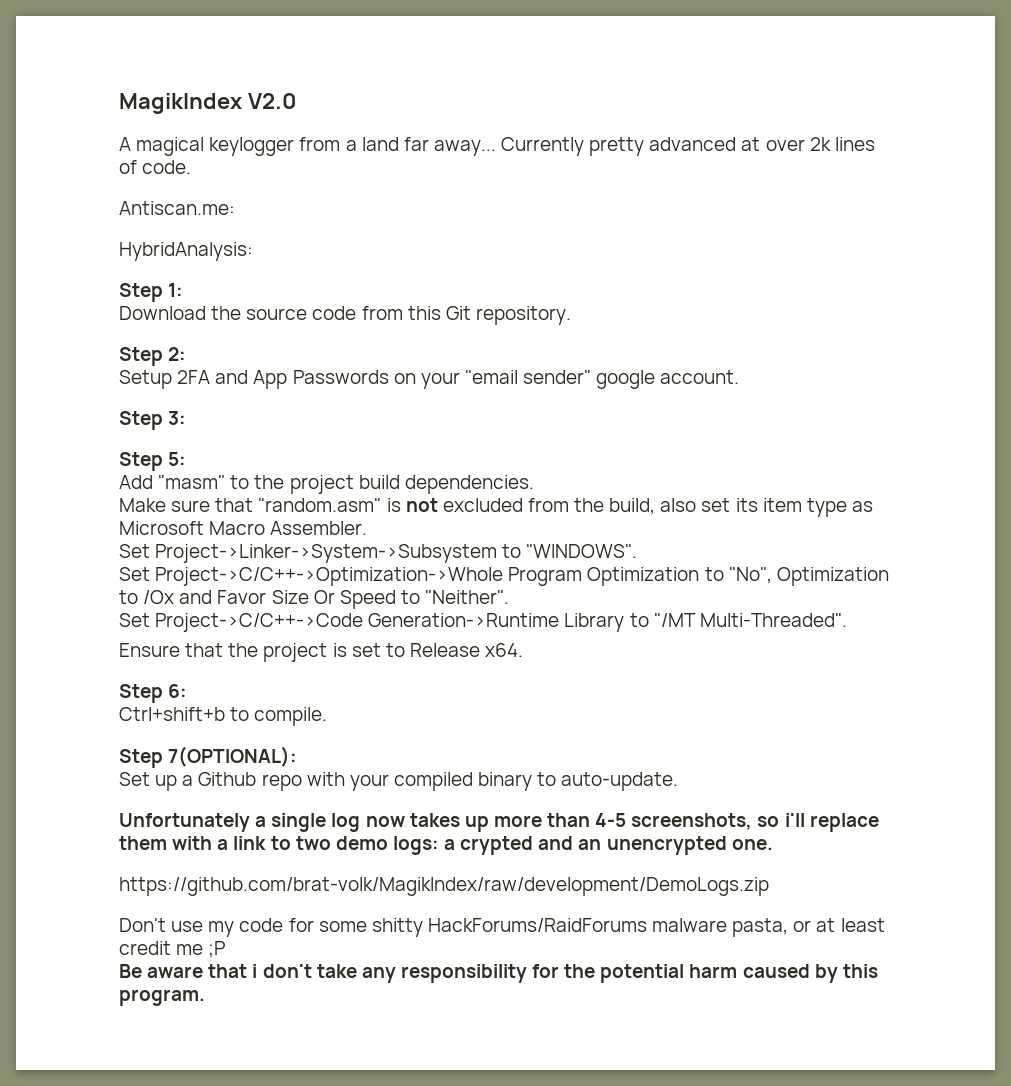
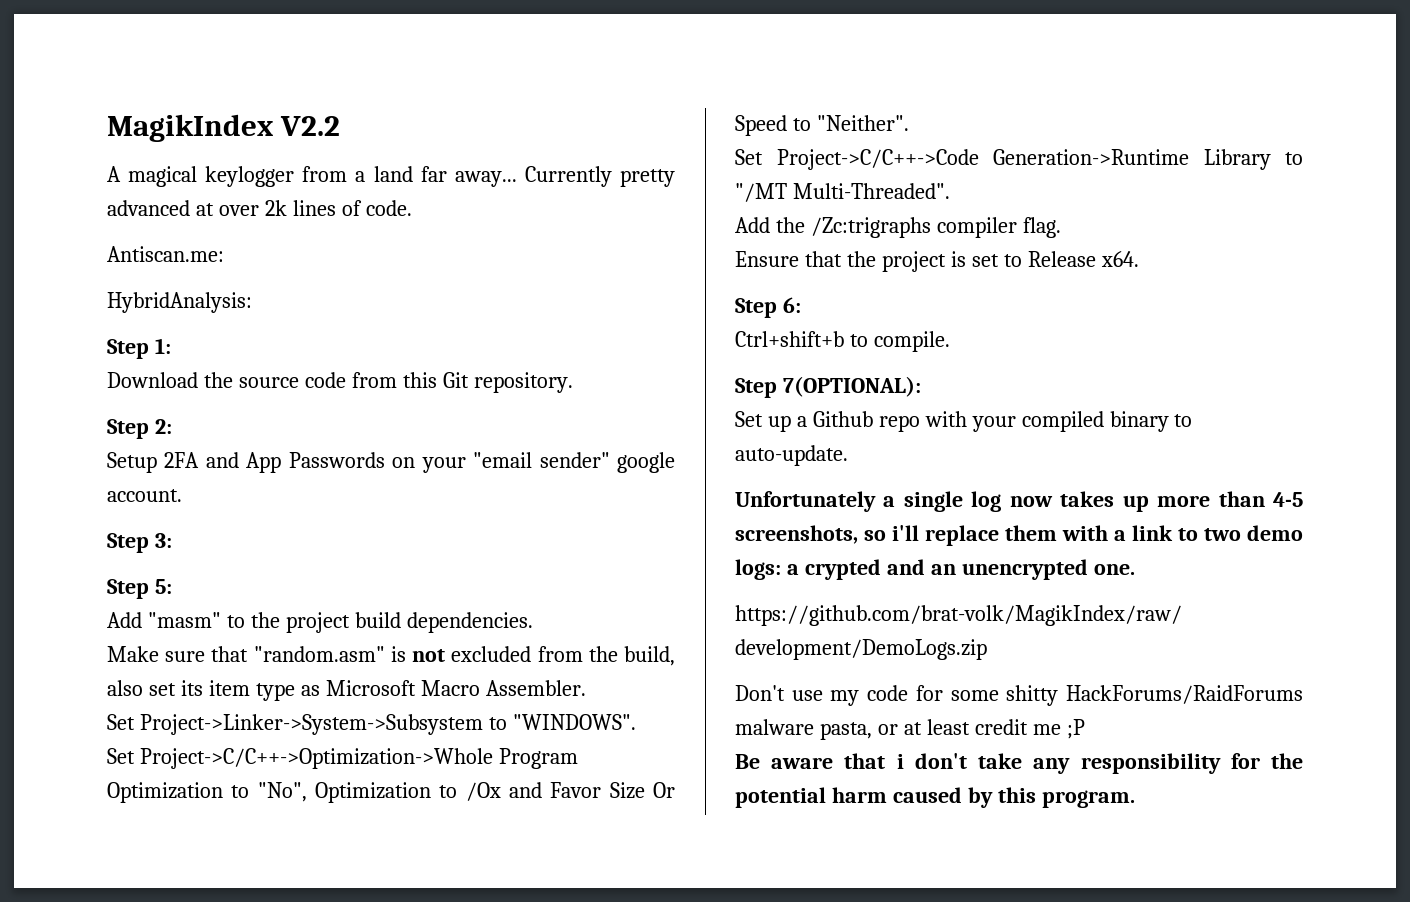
- MagikIndex V2.0
+ MagikIndex V2.2
+ Add the /Zc:trigraphs compiler flag.

